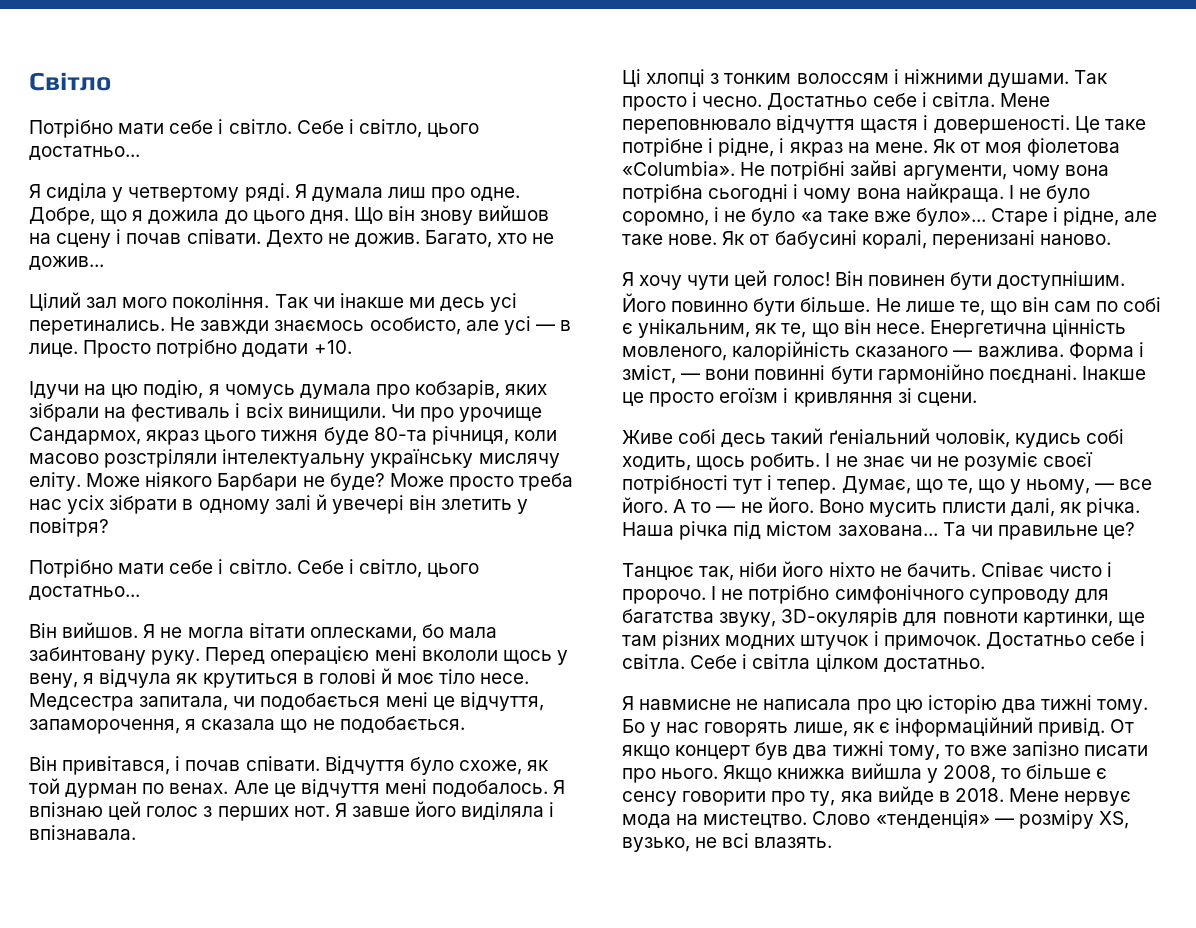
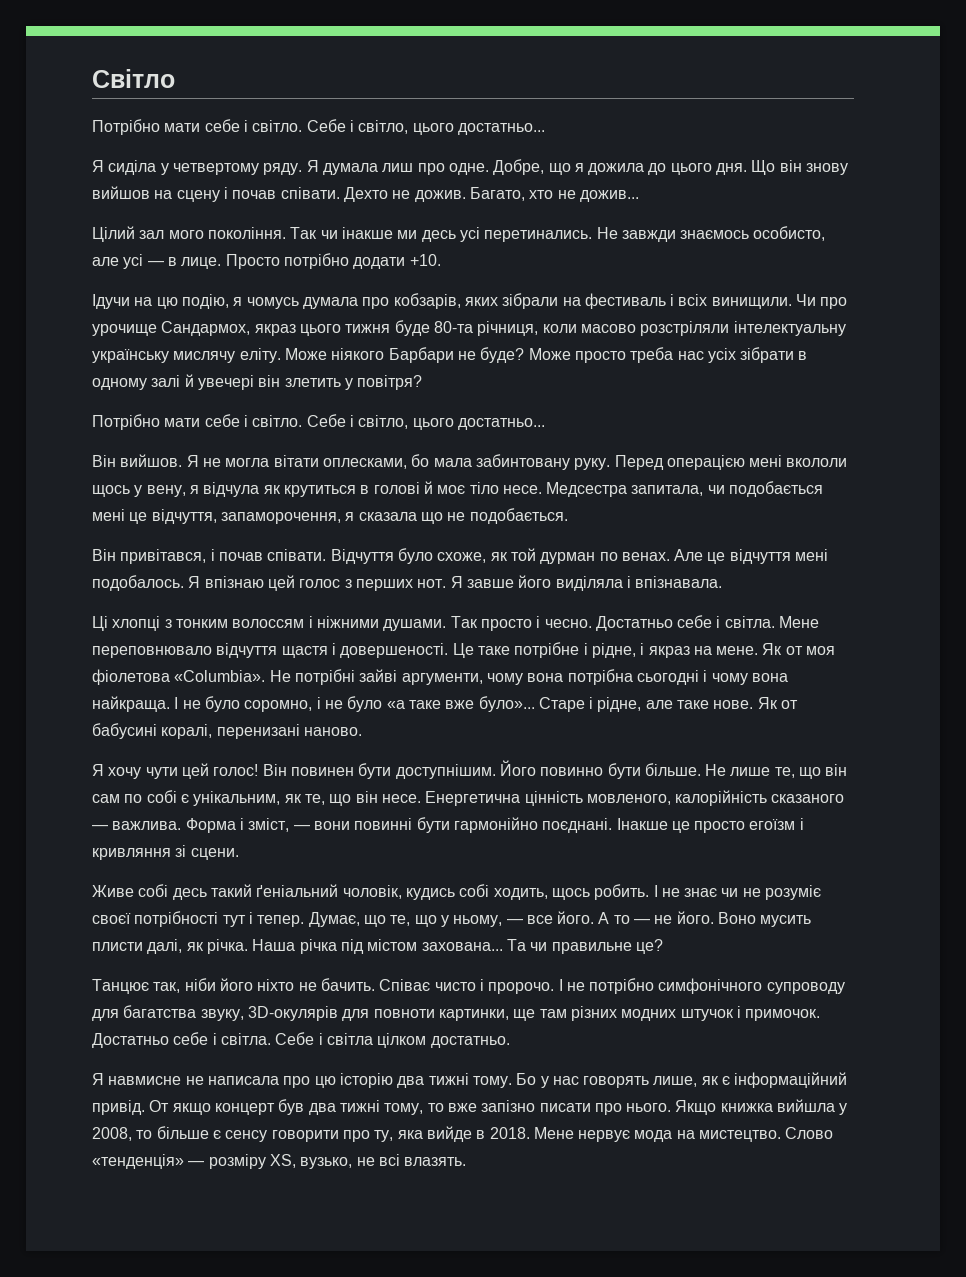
- Я сиділа у четвертому ряді.
+ Я сиділа у четвертому ряду.

